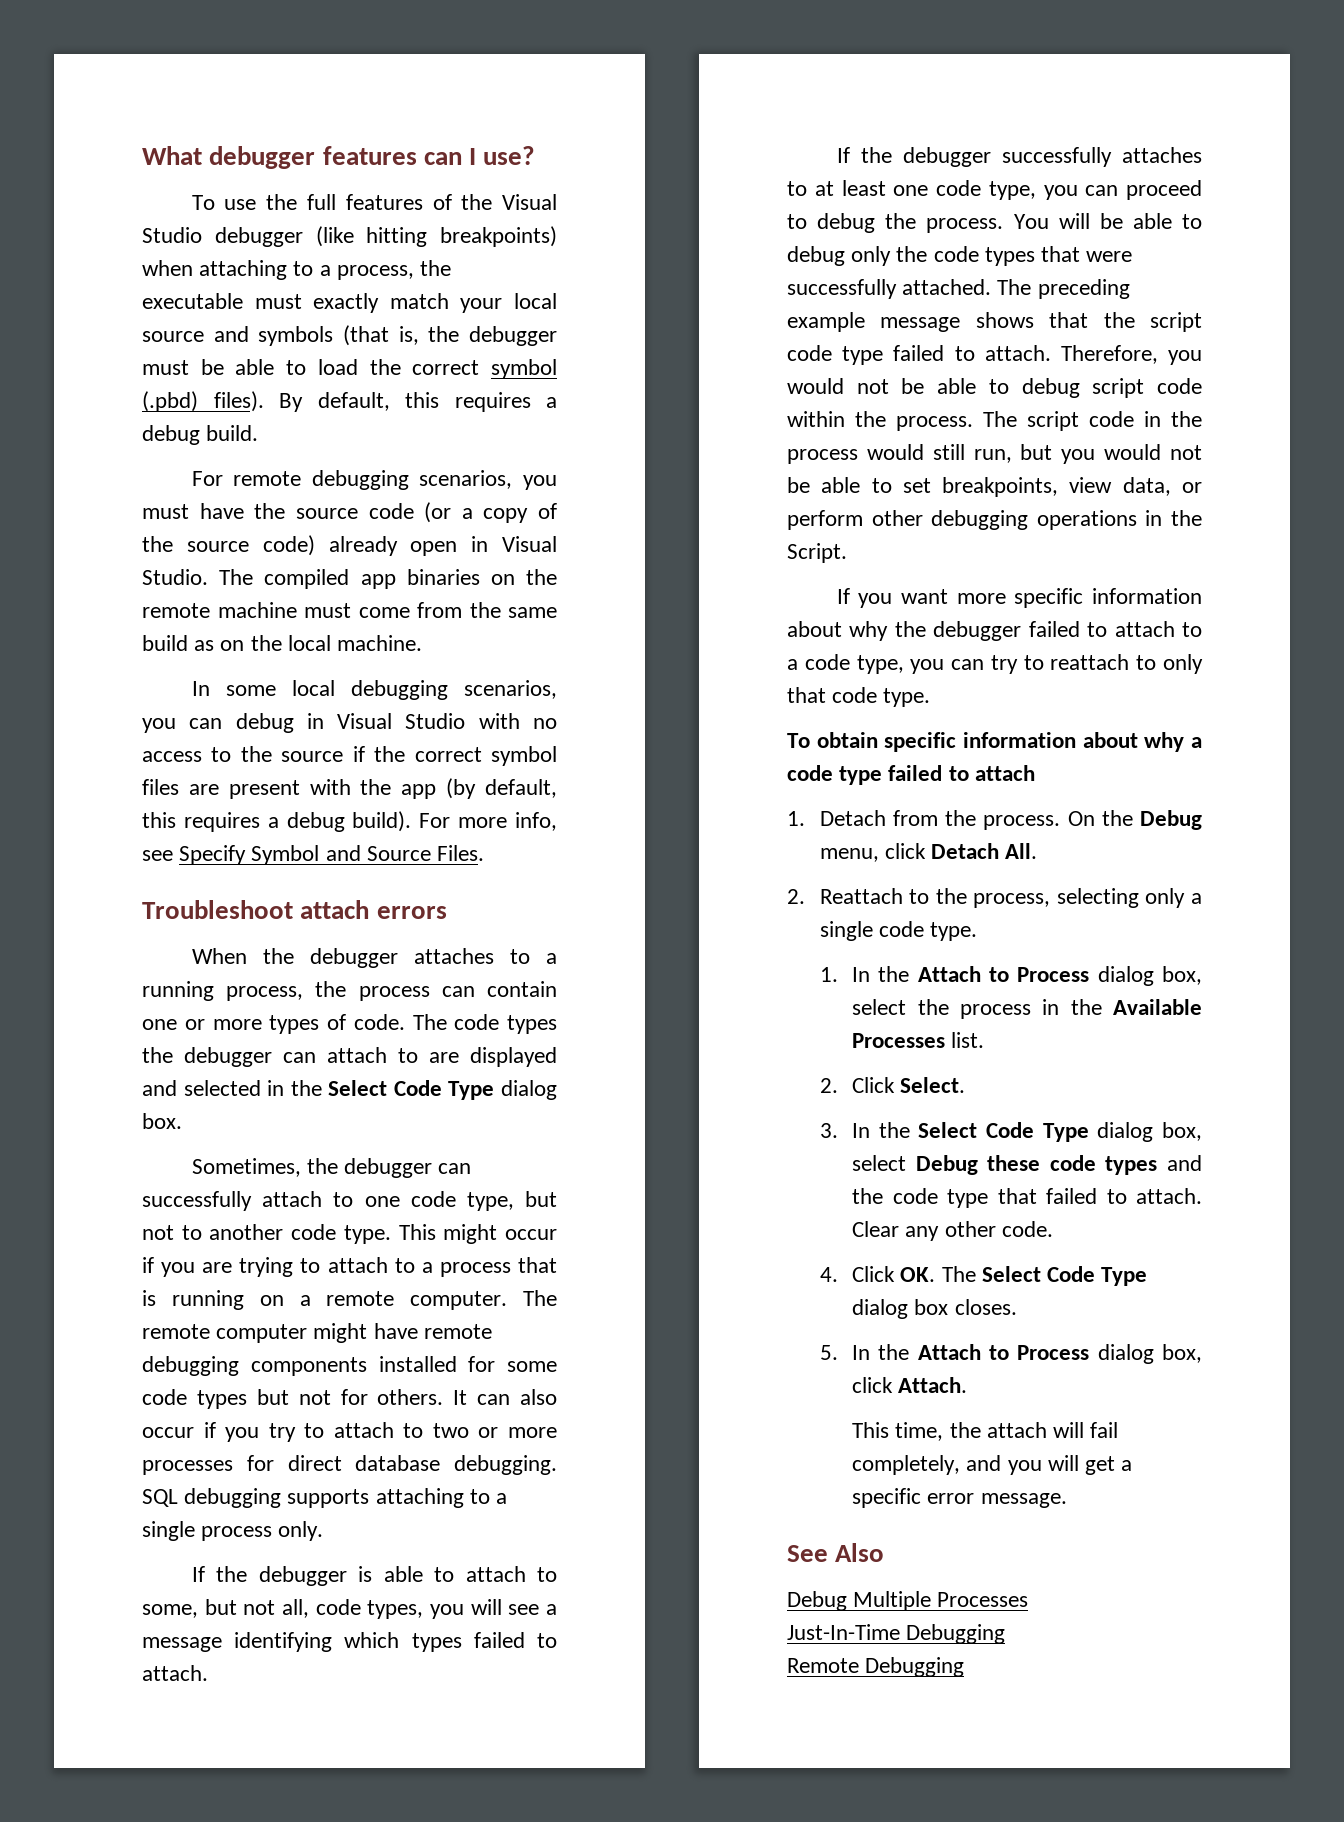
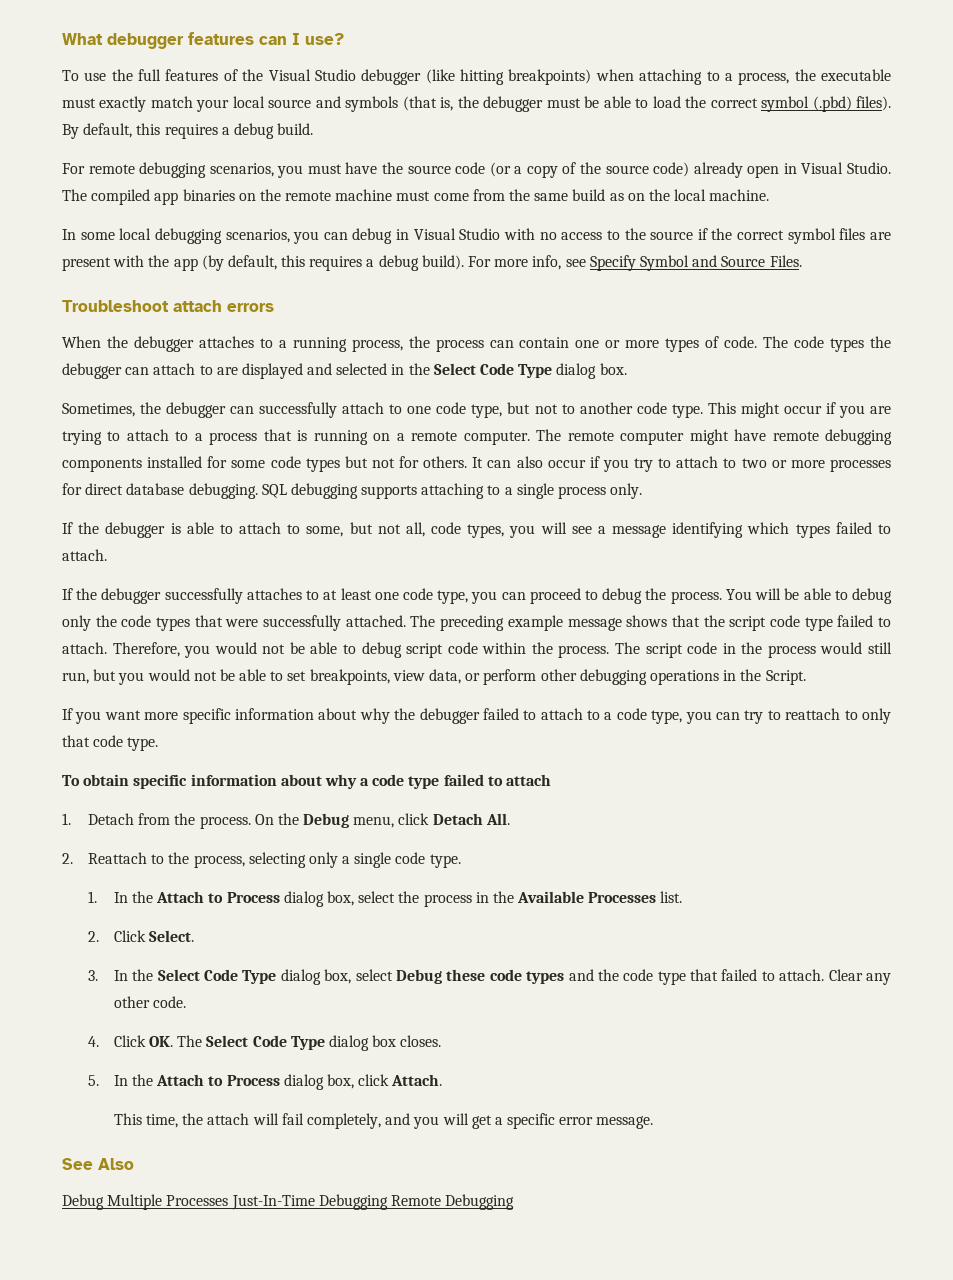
- Debug Multiple Processes
- Just-In-Time Debugging
- Remote Debugging
+ Debug Multiple Processes Just-In-Time Debugging Remote Debugging

